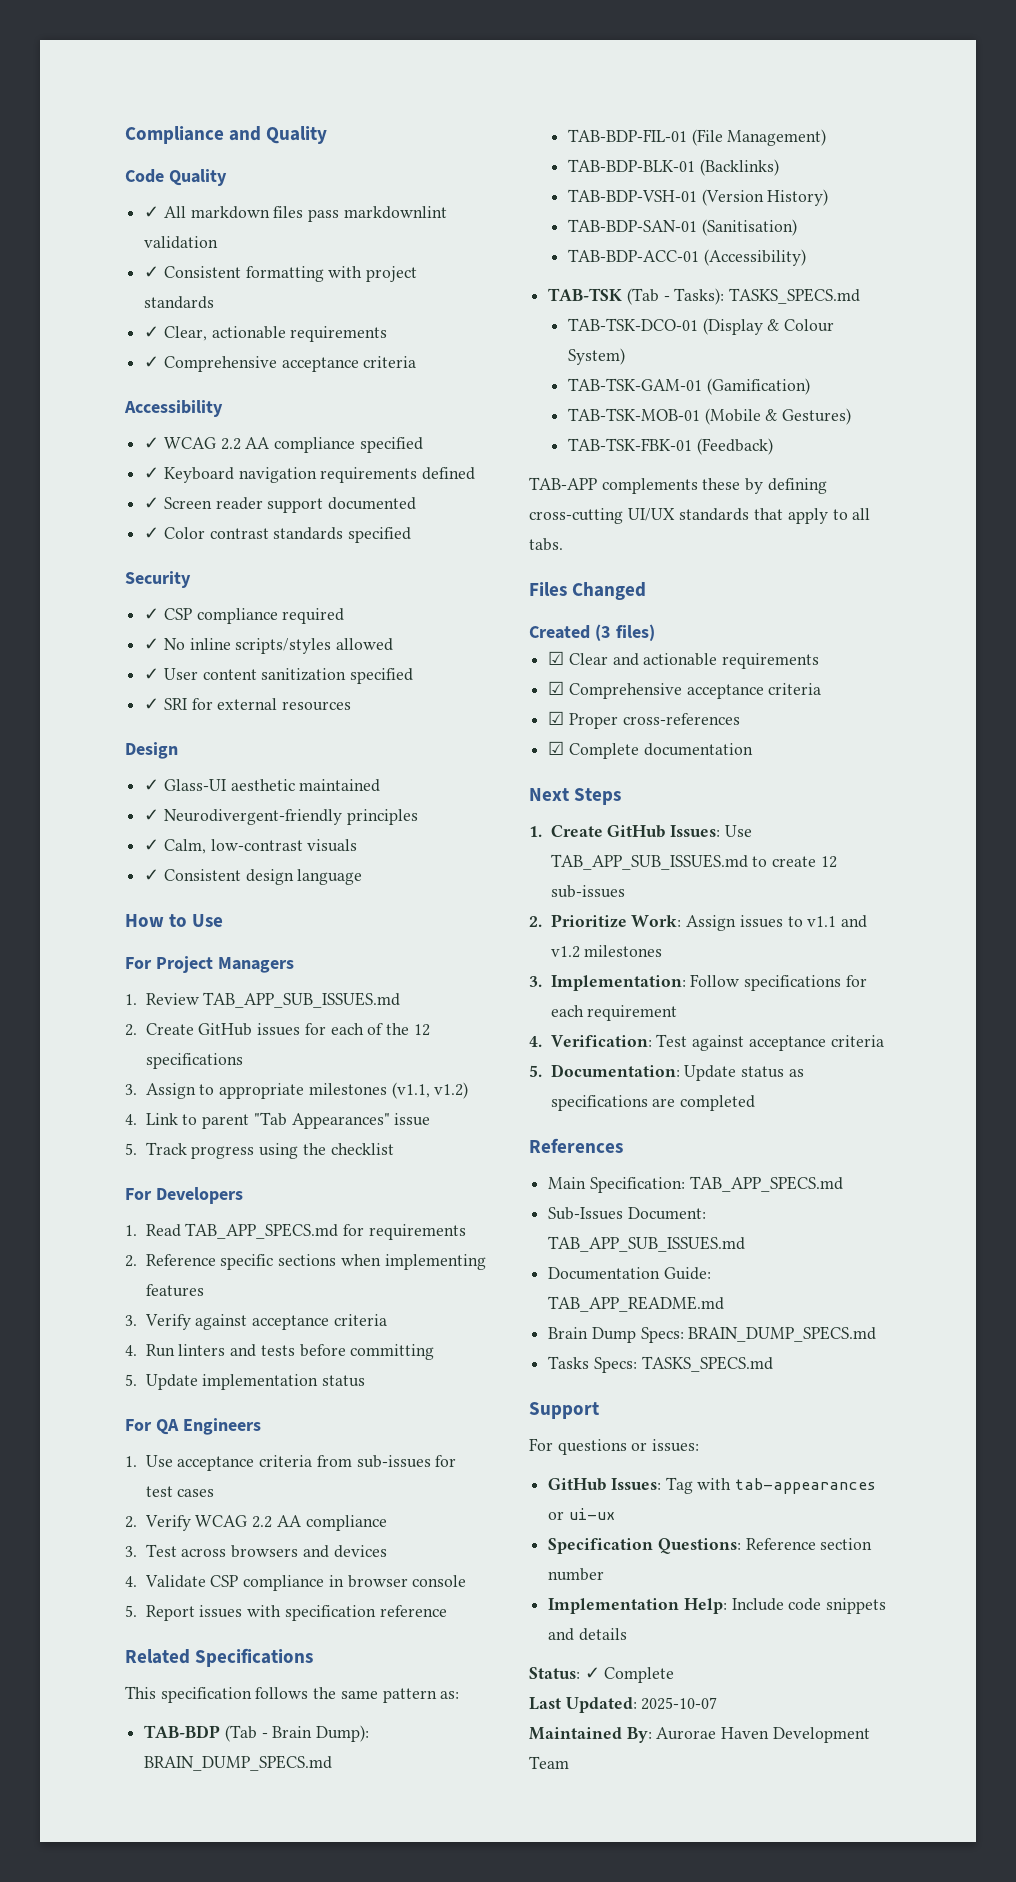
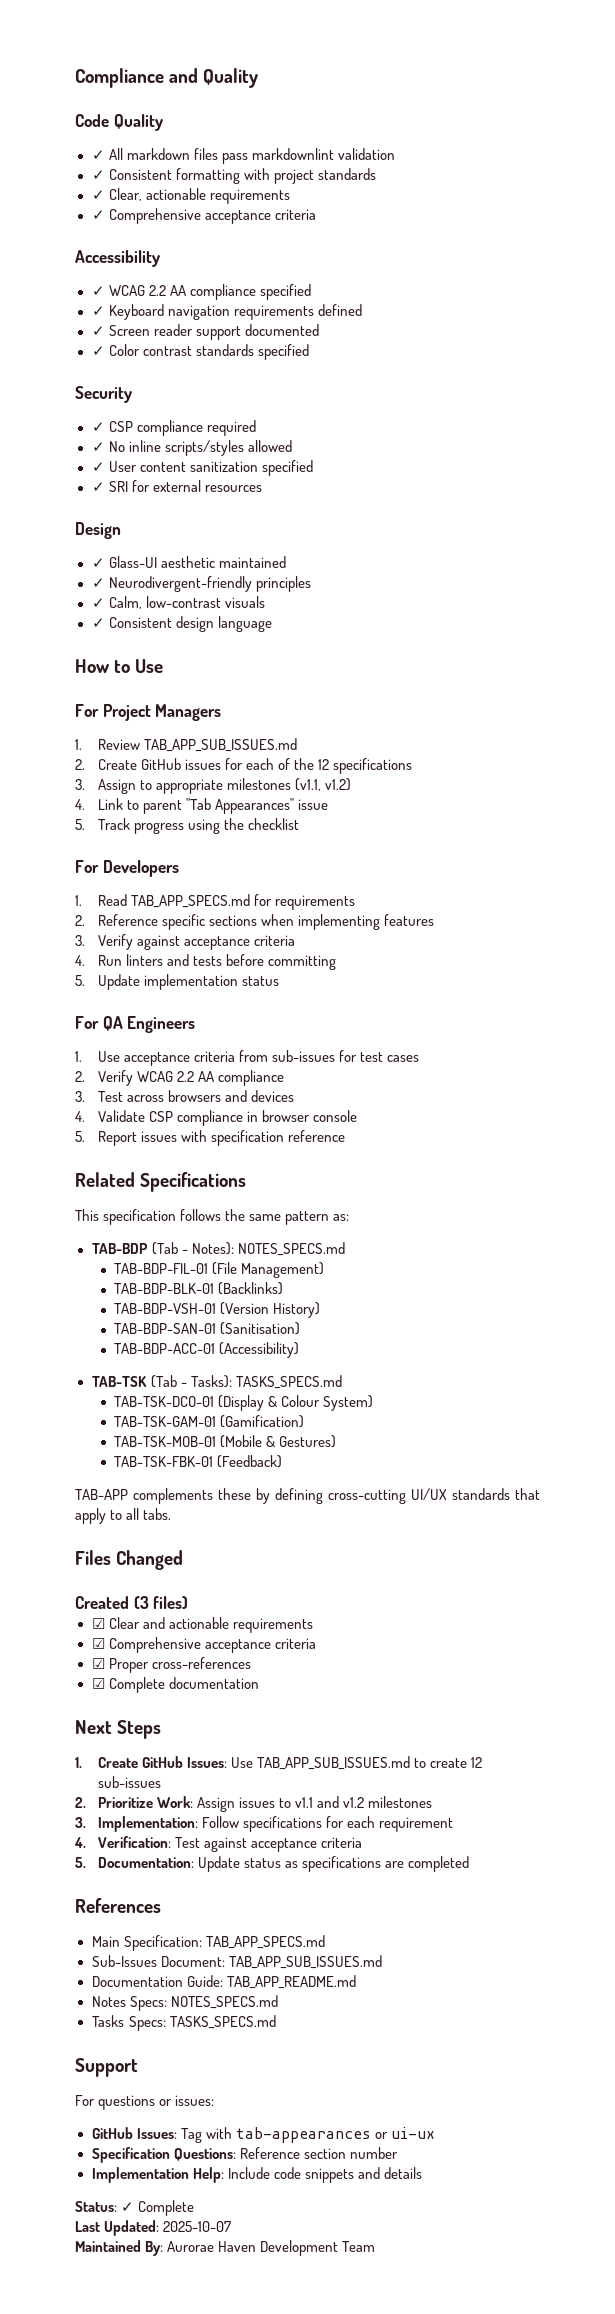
- TAB-BDP (Tab - Brain Dump): BRAIN_DUMP_SPECS.md
+ TAB-BDP (Tab - Notes): NOTES_SPECS.md
- Brain Dump Specs: BRAIN_DUMP_SPECS.md
+ Notes Specs: NOTES_SPECS.md

